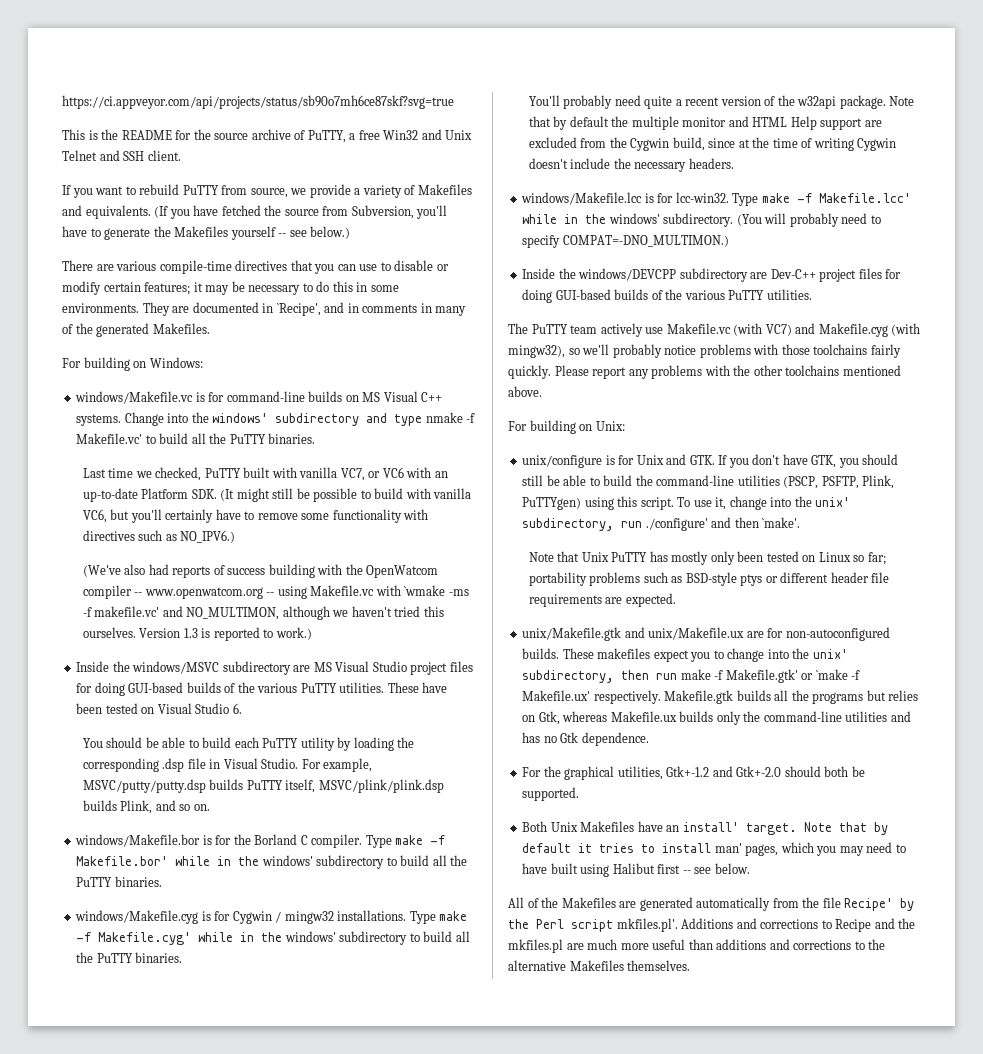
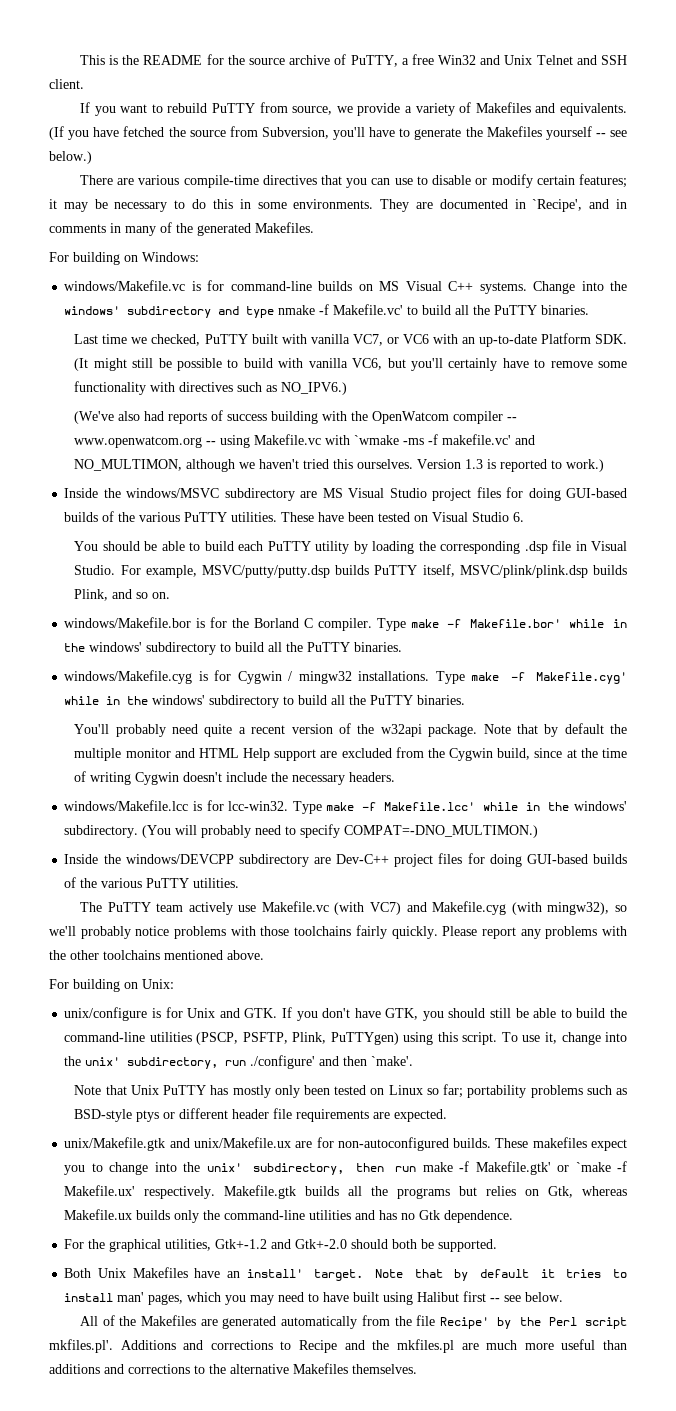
- https://ci.appveyor.com/api/projects/status/sb90o7mh6ce87skf?svg=true

